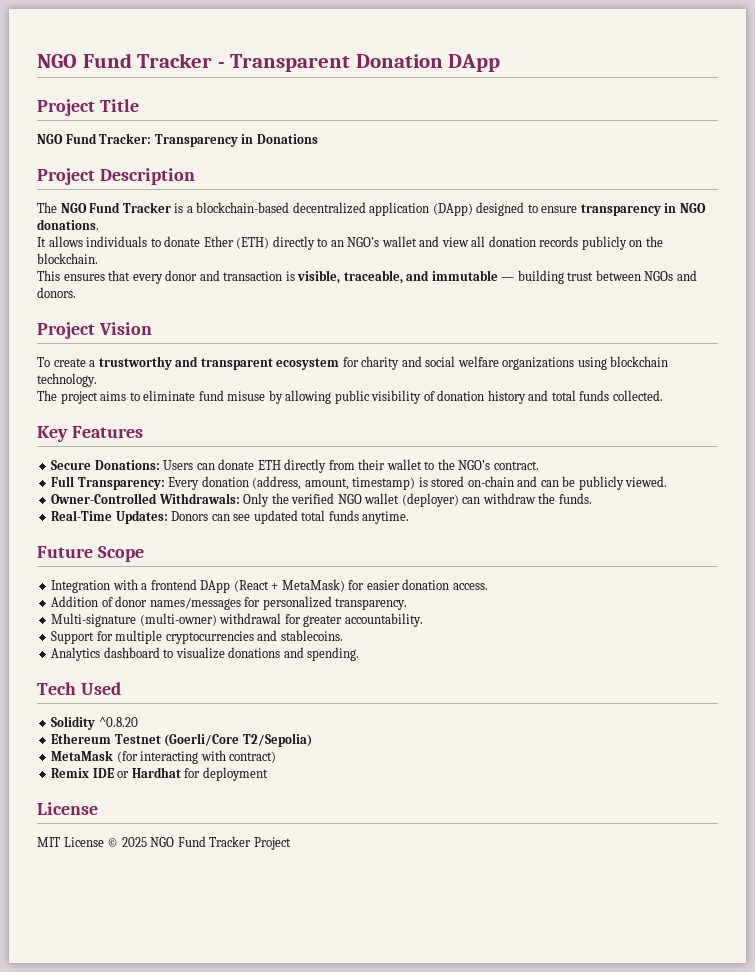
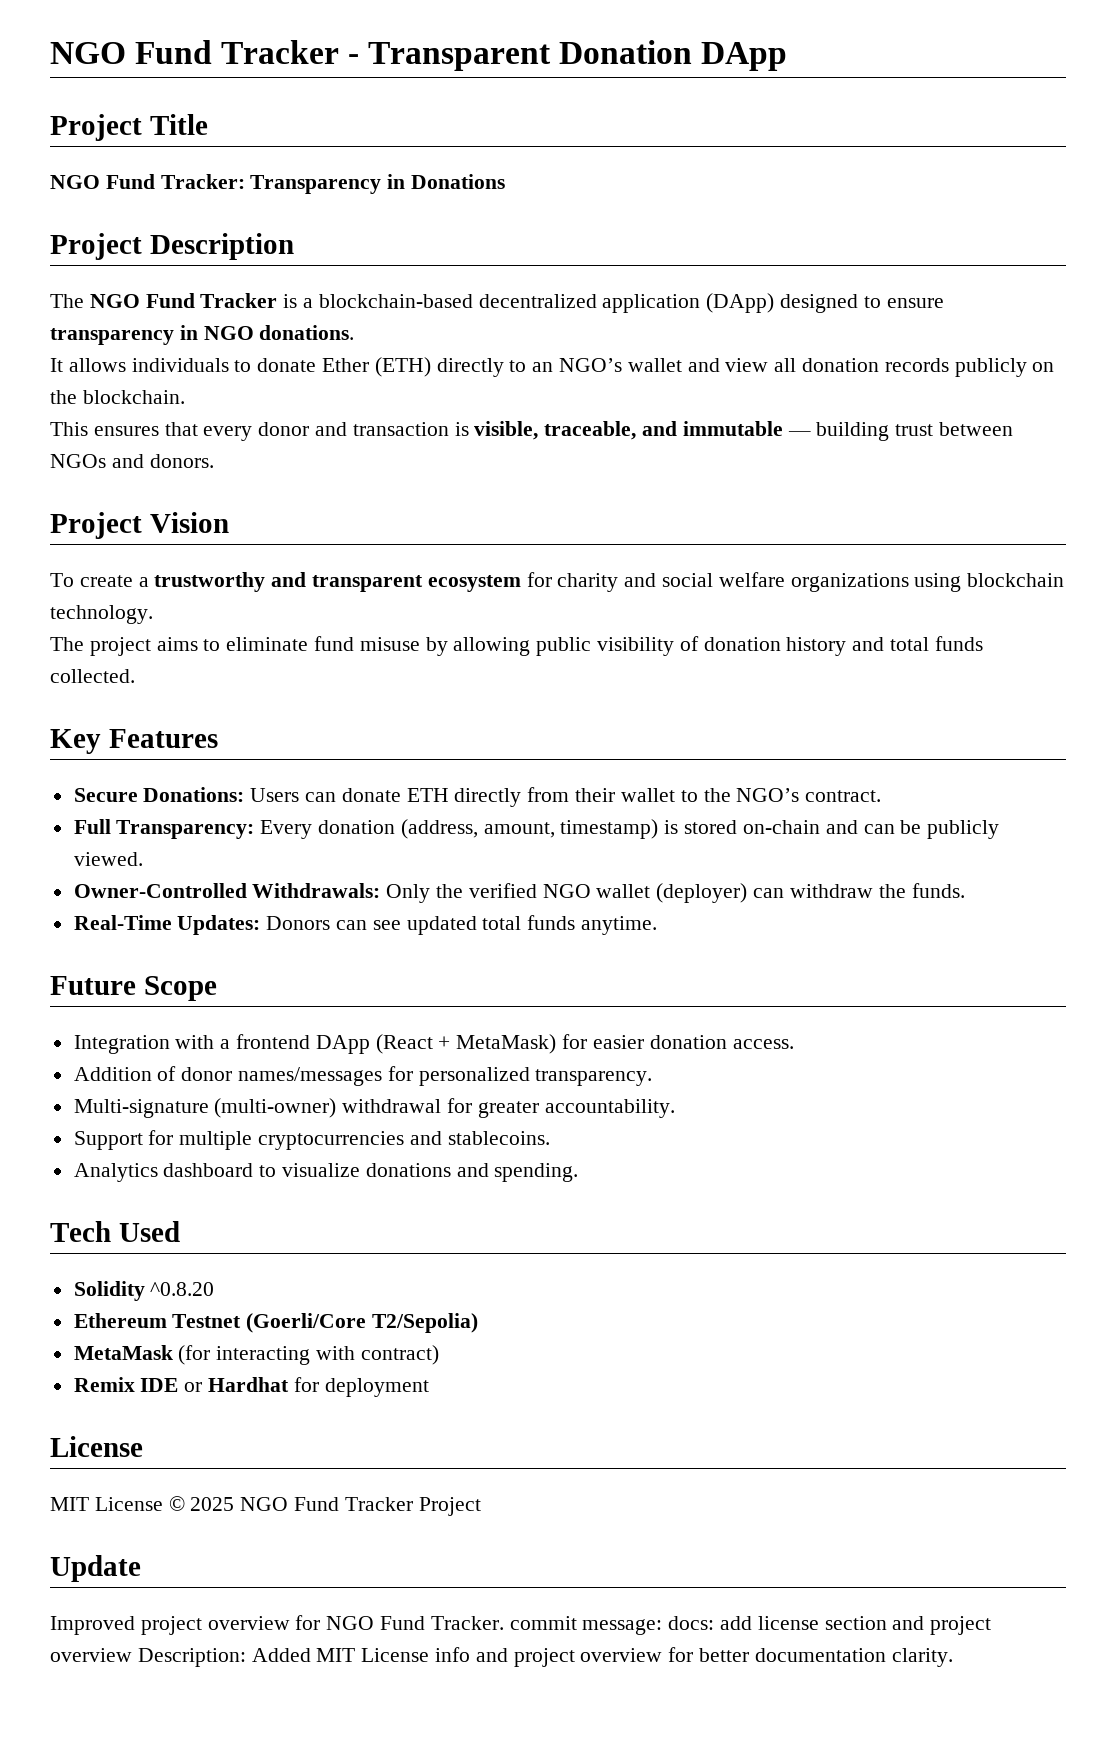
+ Update
+ Improved project overview for NGO Fund Tracker. commit message: docs: add license section and project overview Description: Added MIT License info and project overview for better documentation clarity.

